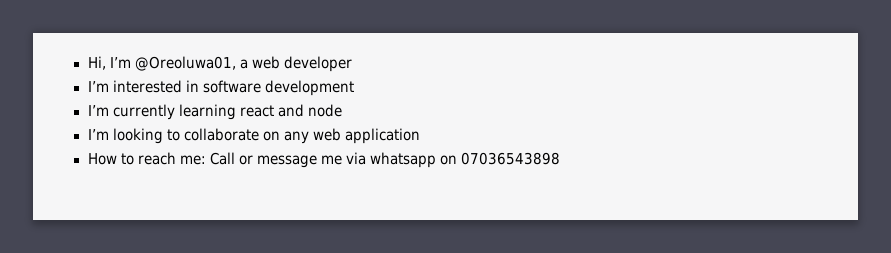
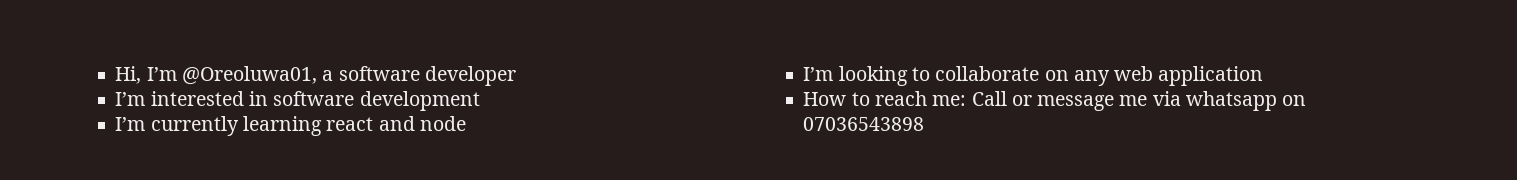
- Hi, I’m @Oreoluwa01, a web developer
+ Hi, I’m @Oreoluwa01, a software developer

